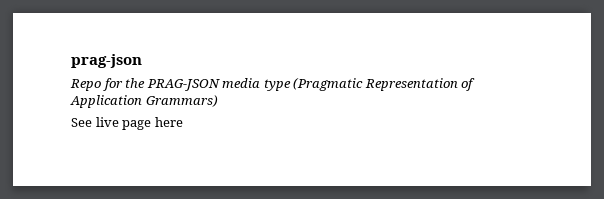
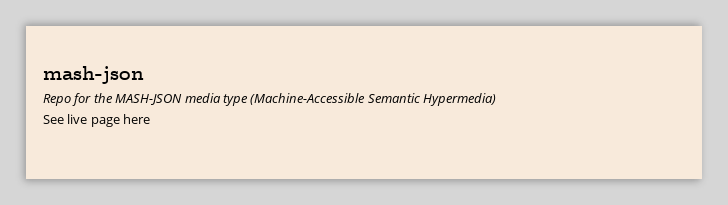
- prag-json
+ mash-json
- Repo for the PRAG-JSON media type (Pragmatic Representation of Application Grammars)
+ Repo for the MASH-JSON media type (Machine-Accessible Semantic Hypermedia)

